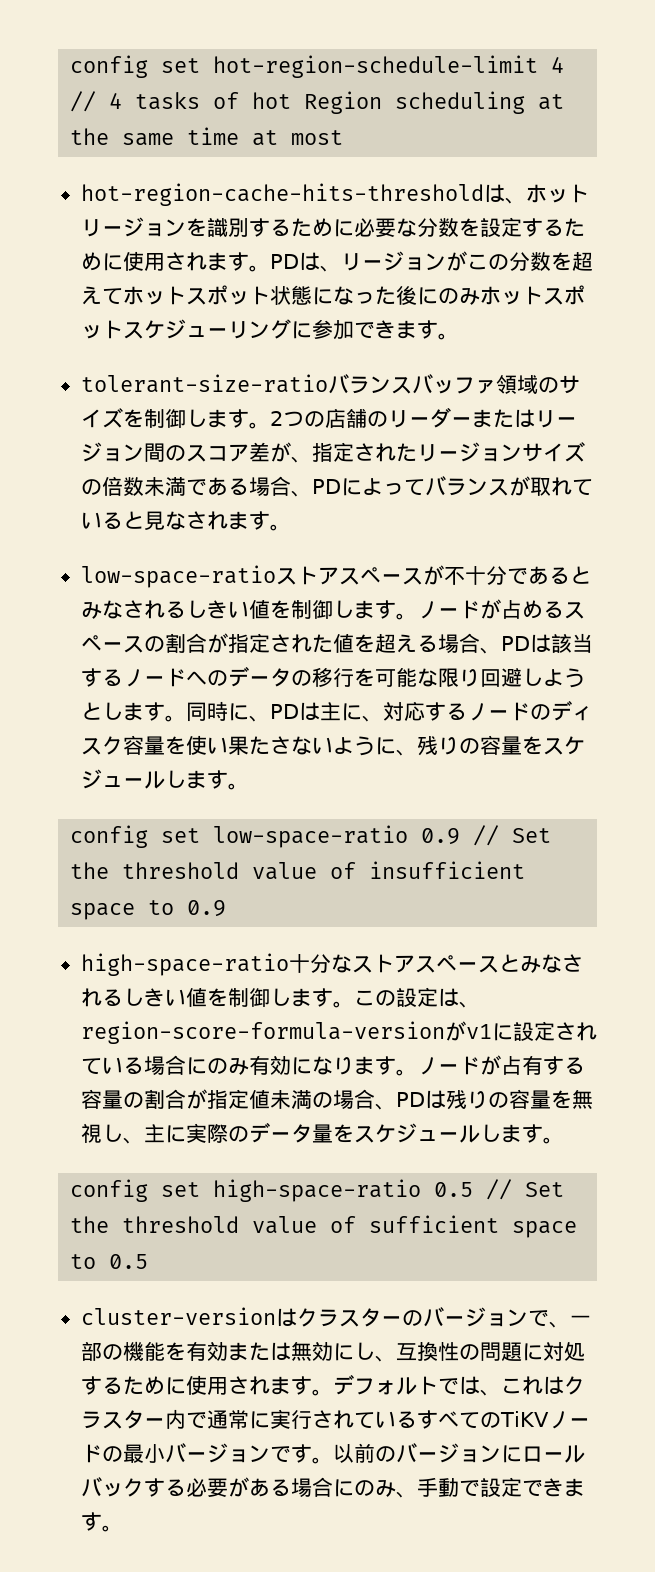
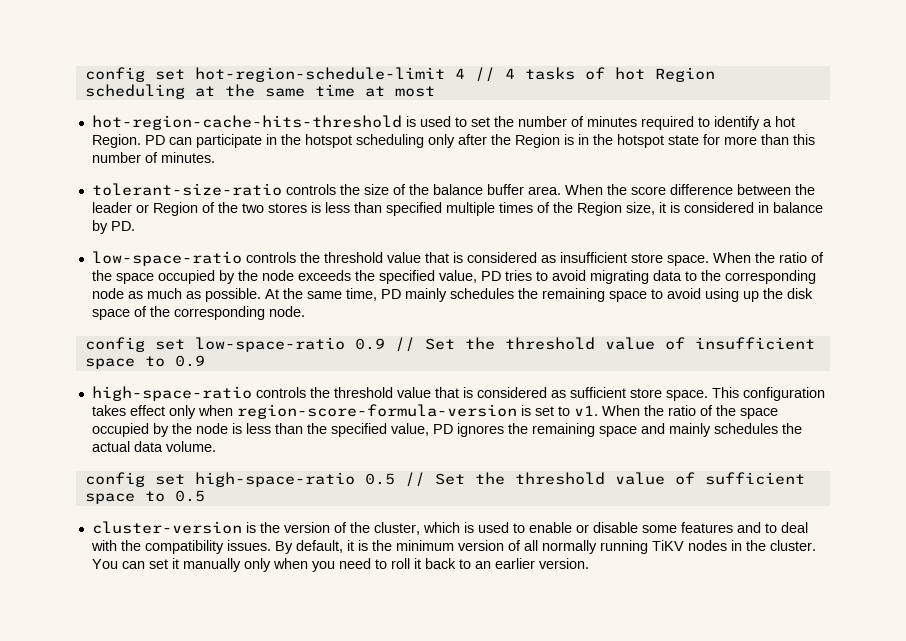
- hot-region-cache-hits-thresholdは、ホットリージョンを識別するために必要な分数を設定するために使用されます。PDは、リージョンがこの分数を超えてホットスポット状態になった後にのみホットスポットスケジューリングに参加できます。
- tolerant-size-ratioバランスバッファ領域のサイズを制御します。2つの店舗のリーダーまたはリージョン間のスコア差が、指定されたリージョンサイズの倍数未満である場合、PDによってバランスが取れていると見なされます。
- low-space-ratioストアスペースが不十分であるとみなされるしきい値を制御します。ノードが占めるスペースの割合が指定された値を超える場合、PDは該当するノードへのデータの移行を可能な限り回避しようとします。同時に、PDは主に、対応するノードのディスク容量を使い果たさないように、残りの容量をスケジュールします。
+ hot-region-cache-hits-threshold is used to set the number of minutes required to identify a hot Region. PD can participate in the hotspot scheduling only after the Region is in the hotspot state for more than this number of minutes.
+ tolerant-size-ratio controls the size of the balance buffer area. When the score difference between the leader or Region of the two stores is less than specified multiple times of the Region size, it is considered in balance by PD.
+ low-space-ratio controls the threshold value that is considered as insufficient store space. When the ratio of the space occupied by the node exceeds the specified value, PD tries to avoid migrating data to the corresponding node as much as possible. At the same time, PD mainly schedules the remaining space to avoid using up the disk space of the corresponding node.
- high-space-ratio十分なストアスペースとみなされるしきい値を制御します。この設定は、region-score-formula-versionがv1に設定されている場合にのみ有効になります。ノードが占有する容量の割合が指定値未満の場合、PDは残りの容量を無視し、主に実際のデータ量をスケジュールします。
+ high-space-ratio controls the threshold value that is considered as sufficient store space. This configuration takes effect only when region-score-formula-version is set to v1. When the ratio of the space occupied by the node is less than the specified value, PD ignores the remaining space and mainly schedules the actual data volume.
- cluster-versionはクラスターのバージョンで、一部の機能を有効または無効にし、互換性の問題に対処するために使用されます。デフォルトでは、これはクラスター内で通常に実行されているすべてのTiKVノードの最小バージョンです。以前のバージョンにロールバックする必要がある場合にのみ、手動で設定できます。
+ cluster-version is the version of the cluster, which is used to enable or disable some features and to deal with the compatibility issues. By default, it is the minimum version of all normally running TiKV nodes in the cluster. You can set it manually only when you need to roll it back to an earlier version.

